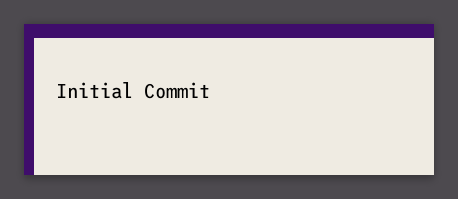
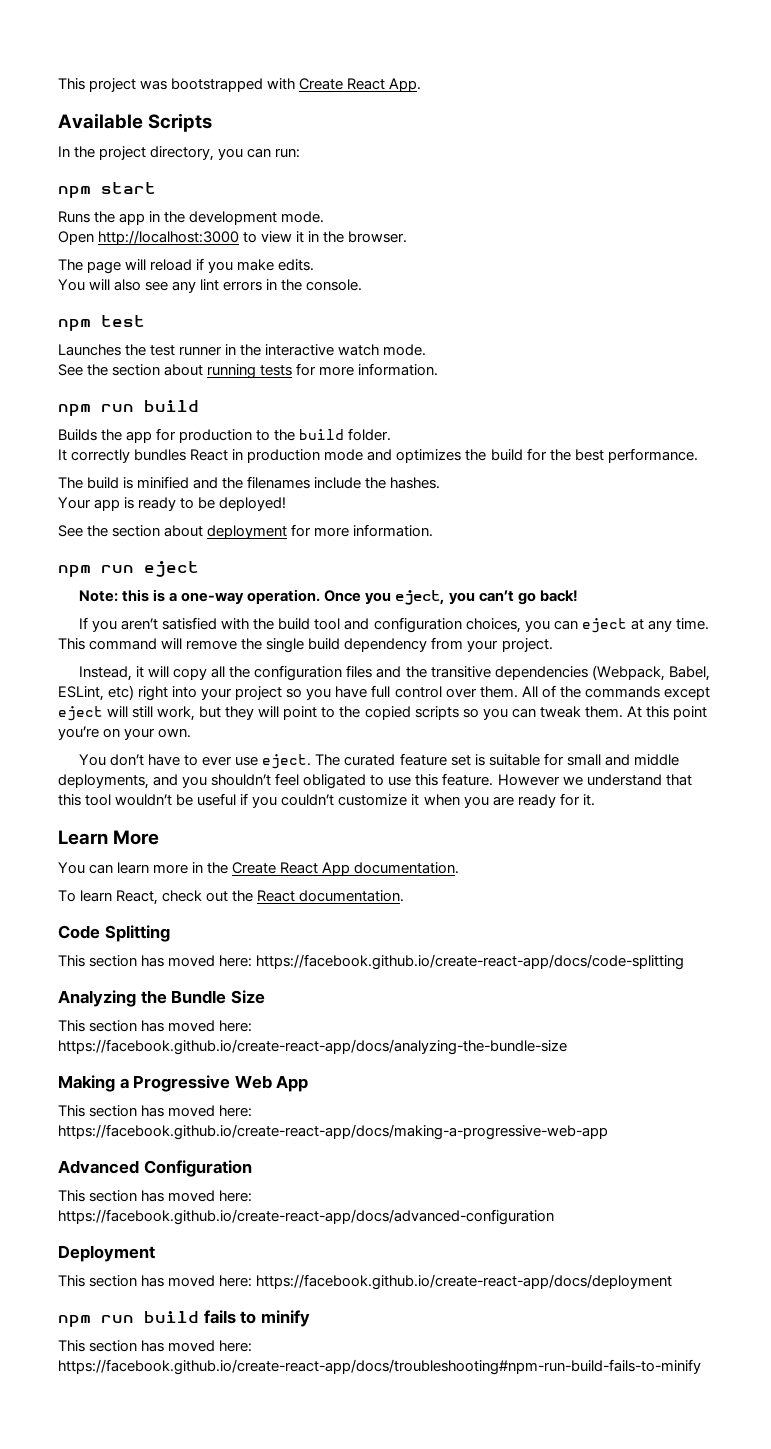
- Initial Commit
+ This project was bootstrapped with Create React App.
+ Available Scripts
+ In the project directory, you can run:
+ npm start
+ Runs the app in the development mode.
+ Open http://localhost:3000 to view it in the browser.
+ The page will reload if you make edits.
+ You will also see any lint errors in the console.
+ npm test
+ Launches the test runner in the interactive watch mode.
+ See the section about running tests for more information.
+ npm run build
+ Builds the app for production to the build folder.
+ It correctly bundles React in production mode and optimizes the build for the best performance.
+ The build is minified and the filenames include the hashes.
+ Your app is ready to be deployed!
+ See the section about deployment for more information.
+ npm run eject
+ Note: this is a one-way operation. Once you eject, you can’t go back!
+ If you aren’t satisfied with the build tool and configuration choices, you can eject at any time. This command will remove the single build dependency from your project.
+ Instead, it will copy all the configuration files and the transitive dependencies (Webpack, Babel, ESLint, etc) right into your project so you have full control over them. All of the commands except eject will still work, but they will point to the copied scripts so you can tweak them. At this point you’re on your own.
+ You don’t have to ever use eject. The curated feature set is suitable for small and middle deployments, and you shouldn’t feel obligated to use this feature. However we understand that this tool wouldn’t be useful if you couldn’t customize it when you are ready for it.
+ Learn More
+ You can learn more in the Create React App documentation.
+ To learn React, check out the React documentation.
+ Code Splitting
+ This section has moved here: https://facebook.github.io/create-react-app/docs/code-splitting
+ Analyzing the Bundle Size
+ This section has moved here: https://facebook.github.io/create-react-app/docs/analyzing-the-bundle-size
+ Making a Progressive Web App
+ This section has moved here: https://facebook.github.io/create-react-app/docs/making-a-progressive-web-app
+ Advanced Configuration
+ This section has moved here: https://facebook.github.io/create-react-app/docs/advanced-configuration
+ Deployment
+ This section has moved here: https://facebook.github.io/create-react-app/docs/deployment
+ npm run build fails to minify
+ This section has moved here: https://facebook.github.io/create-react-app/docs/troubleshooting#npm-run-build-fails-to-minify

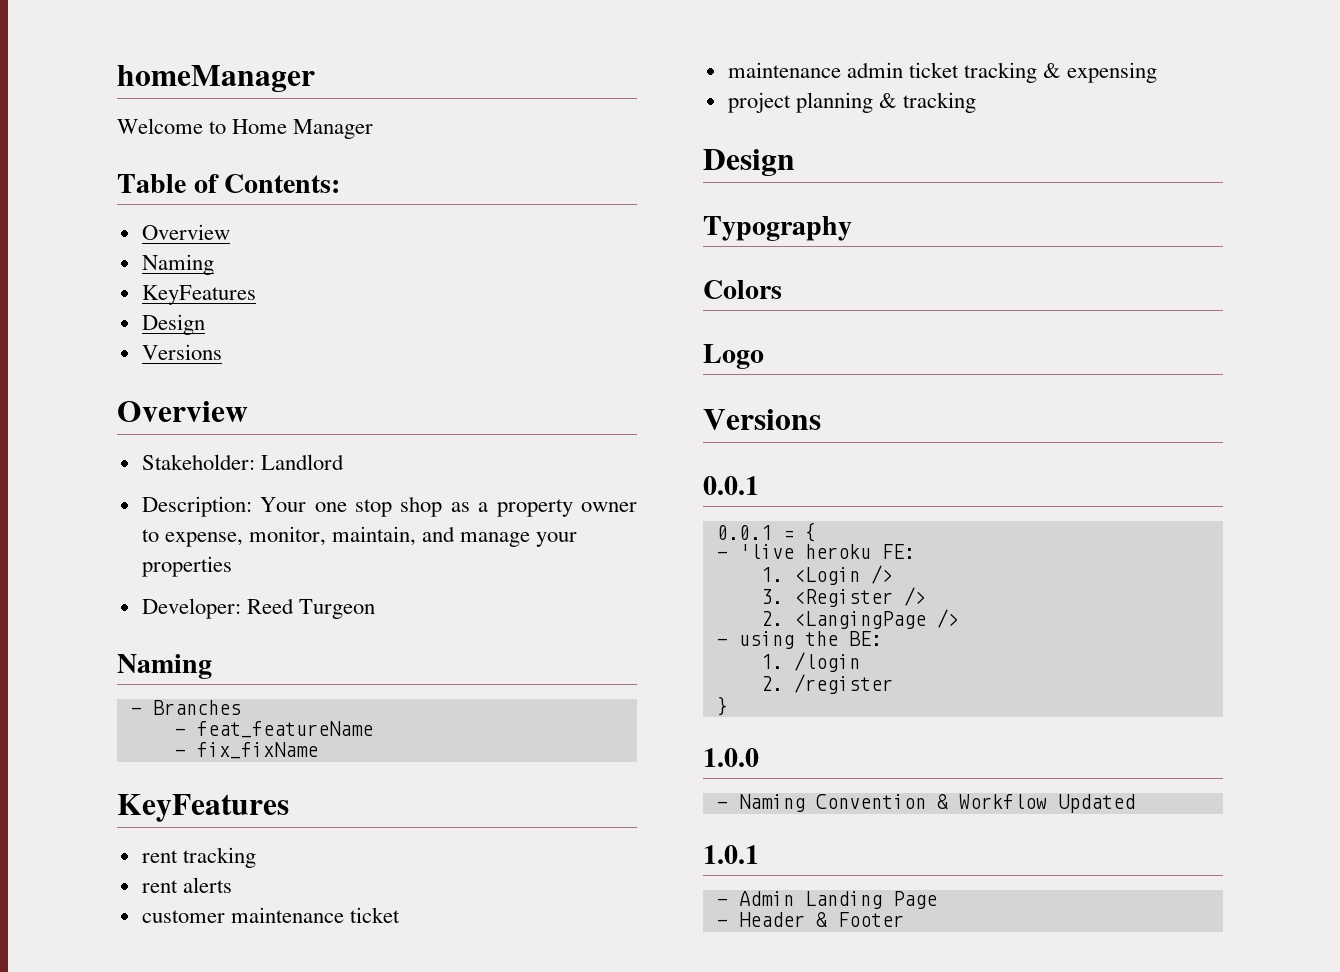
- This project was bootstrapped with Create React App.
- Available Scripts
- In the project directory, you can run:
- npm start
- Runs the app in the development mode.
- Open http://localhost:3000 to view it in the browser.
- The page will reload if you make edits.
- You will also see any lint errors in the console.
- npm test
- Launches the test runner in the interactive watch mode.
- See the section about running tests for more information.
- npm run build
- Builds the app for production to the build folder.
- It correctly bundles React in production mode and optimizes the build for the best performance.
- The build is minified and the filenames include the hashes.
- Your app is ready to be deployed!
- See the section about deployment for more information.
- npm run eject
- Note: this is a one-way operation. Once you eject, you can’t go back!
- If you aren’t satisfied with the build tool and configuration choices, you can eject at any time. This command will remove the single build dependency from your project.
- Instead, it will copy all the configuration files and the transitive dependencies (Webpack, Babel, ESLint, etc) right into your project so you have full control over them. All of the commands except eject will still work, but they will point to the copied scripts so you can tweak them. At this point you’re on your own.
- You don’t have to ever use eject. The curated feature set is suitable for small and middle deployments, and you shouldn’t feel obligated to use this feature. However we understand that this tool wouldn’t be useful if you couldn’t customize it when you are ready for it.
- Learn More
- You can learn more in the Create React App documentation.
- To learn React, check out the React documentation.
- Code Splitting
- This section has moved here: https://facebook.github.io/create-react-app/docs/code-splitting
- Analyzing the Bundle Size
- This section has moved here: https://facebook.github.io/create-react-app/docs/analyzing-the-bundle-size
- Making a Progressive Web App
- This section has moved here: https://facebook.github.io/create-react-app/docs/making-a-progressive-web-app
- Advanced Configuration
- This section has moved here: https://facebook.github.io/create-react-app/docs/advanced-configuration
- Deployment
- This section has moved here: https://facebook.github.io/create-react-app/docs/deployment
- npm run build fails to minify
- This section has moved here: https://facebook.github.io/create-react-app/docs/troubleshooting#npm-run-build-fails-to-minify
+ homeManager
+ Welcome to Home Manager
+ Table of Contents:
+ Overview
+ Naming
+ KeyFeatures
+ Design
+ Versions
+ Overview
+ Stakeholder: Landlord
+ Description: Your one stop shop as a property owner to expense, monitor, maintain, and manage your properties
+ Developer: Reed Turgeon
+ Naming
+ - Branches
+ - feat_featureName
+ - fix_fixName
+ KeyFeatures
+ rent tracking
+ rent alerts
+ customer maintenance ticket
+ maintenance admin ticket tracking & expensing
+ project planning & tracking
+ Design
+ Typography
+ Colors
+ Logo
+ Versions
+ 0.0.1
+ 0.0.1 = {
+ - 'live heroku FE:
+ 1. <Login />
+ 3. <Register />
+ 2. <LangingPage />
+ - using the BE:
+ 1. /login
+ 2. /register
+ }
+ 1.0.0
+ - Naming Convention & Workflow Updated
+ 1.0.1
+ - Admin Landing Page
+ - Header & Footer

